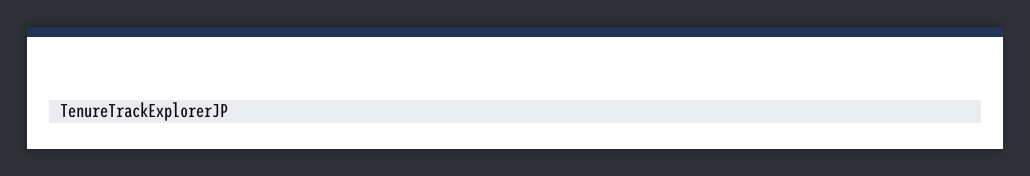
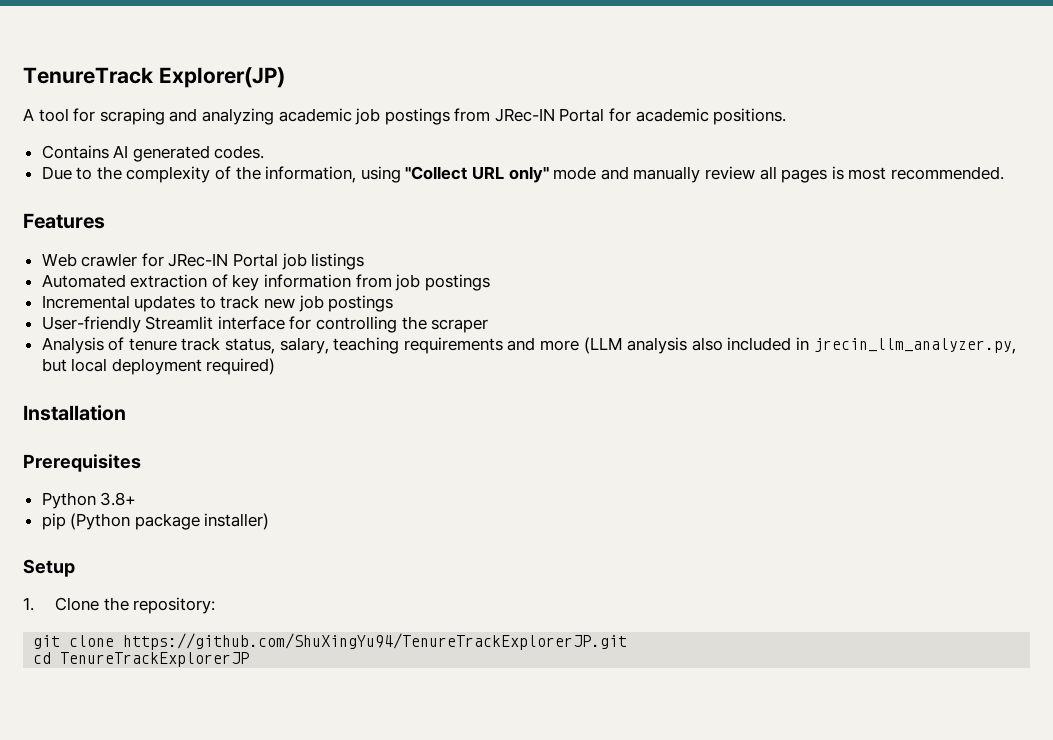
- TenureTrackExplorerJP
+ TenureTrack Explorer(JP)
+ A tool for scraping and analyzing academic job postings from JRec-IN Portal for academic positions.
+ Contains AI generated codes.
+ Due to the complexity of the information, using "Collect URL only" mode and manually review all pages is most recommended.
+ Features
+ Web crawler for JRec-IN Portal job listings
+ Automated extraction of key information from job postings
+ Incremental updates to track new job postings
+ User-friendly Streamlit interface for controlling the scraper
+ Analysis of tenure track status, salary, teaching requirements and more (LLM analysis also included in jrecin_llm_analyzer.py, but local deployment required)
+ Installation
+ Prerequisites
+ Python 3.8+
+ pip (Python package installer)
+ Setup
+ 1. Clone the repository:
+ git clone https://github.com/ShuXingYu94/TenureTrackExplorerJP.git
+ cd TenureTrackExplorerJP

